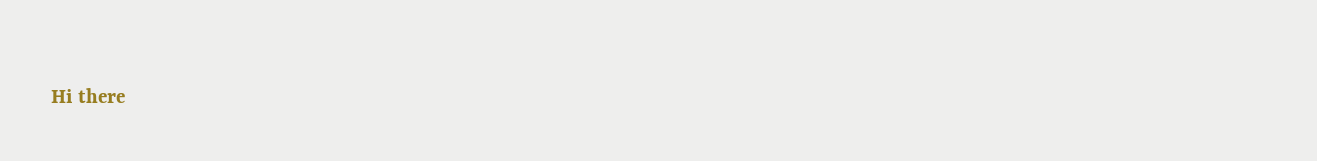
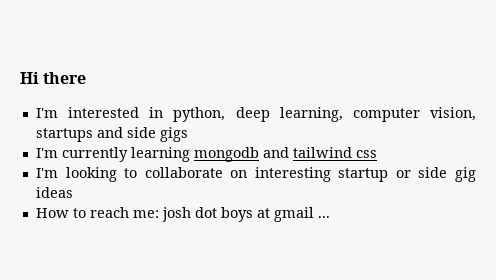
+ I'm interested in python, deep learning, computer vision, startups and side gigs
+ I'm currently learning mongodb and tailwind css
+ I'm looking to collaborate on interesting startup or side gig ideas
+ How to reach me: josh dot boys at gmail ...

